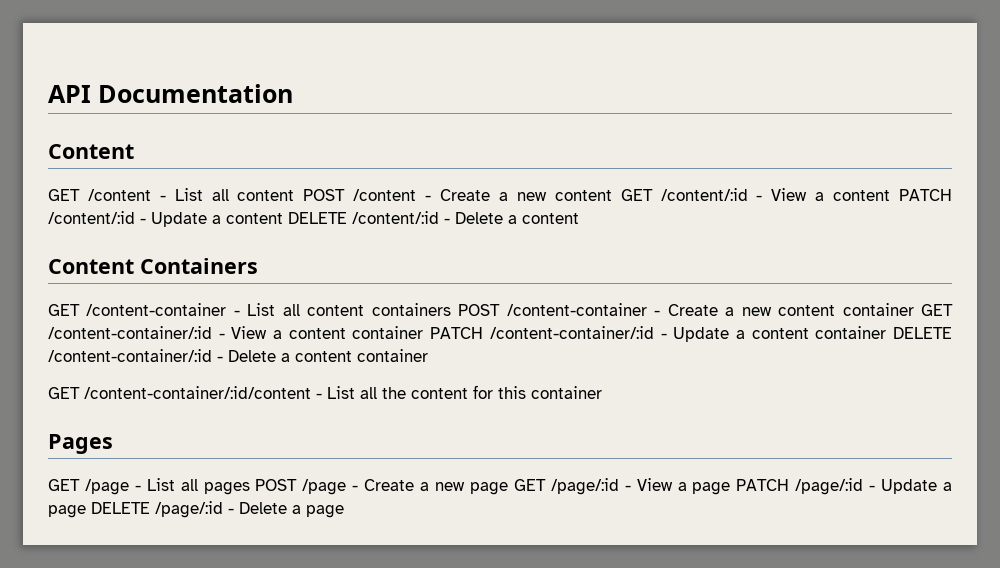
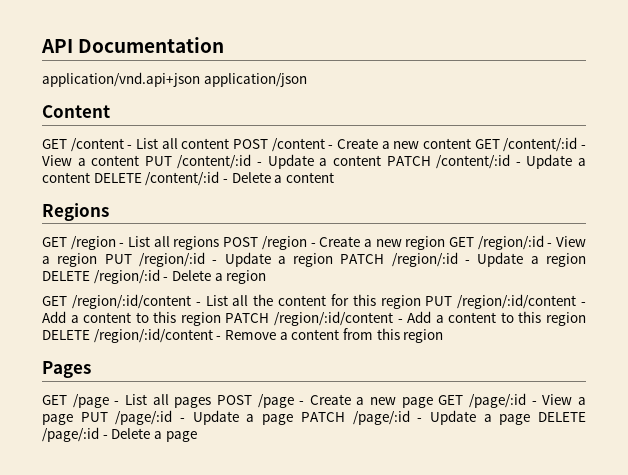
+ application/vnd.api+json application/json
- GET /content - List all content POST /content - Create a new content GET /content/:id - View a content PATCH /content/:id - Update a content DELETE /content/:id - Delete a content
+ GET /content - List all content POST /content - Create a new content GET /content/:id - View a content PUT /content/:id - Update a content PATCH /content/:id - Update a content DELETE /content/:id - Delete a content
- Content Containers
- GET /content-container - List all content containers POST /content-container - Create a new content container GET /content-container/:id - View a content container PATCH /content-container/:id - Update a content container DELETE /content-container/:id - Delete a content container
- GET /content-container/:id/content - List all the content for this container
+ Regions
+ GET /region - List all regions POST /region - Create a new region GET /region/:id - View a region PUT /region/:id - Update a region PATCH /region/:id - Update a region DELETE /region/:id - Delete a region
+ GET /region/:id/content - List all the content for this region PUT /region/:id/content - Add a content to this region PATCH /region/:id/content - Add a content to this region DELETE /region/:id/content - Remove a content from this region
- GET /page - List all pages POST /page - Create a new page GET /page/:id - View a page PATCH /page/:id - Update a page DELETE /page/:id - Delete a page
+ GET /page - List all pages POST /page - Create a new page GET /page/:id - View a page PUT /page/:id - Update a page PATCH /page/:id - Update a page DELETE /page/:id - Delete a page

